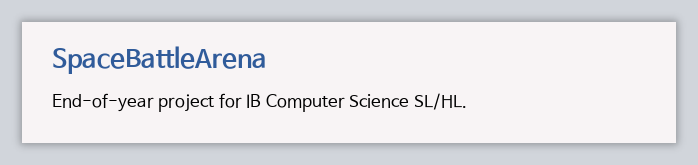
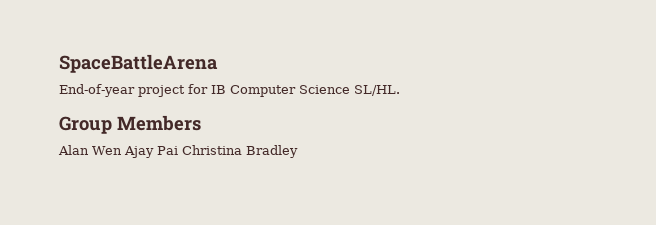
+ Group Members
+ Alan Wen Ajay Pai Christina Bradley

